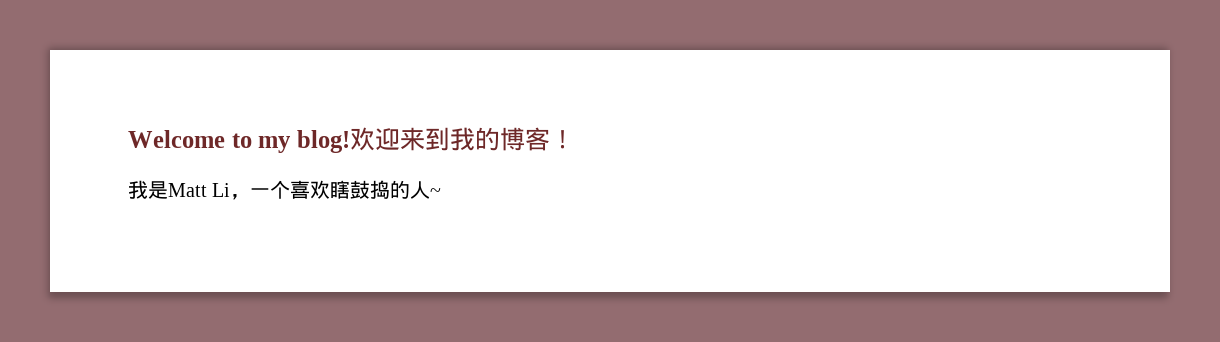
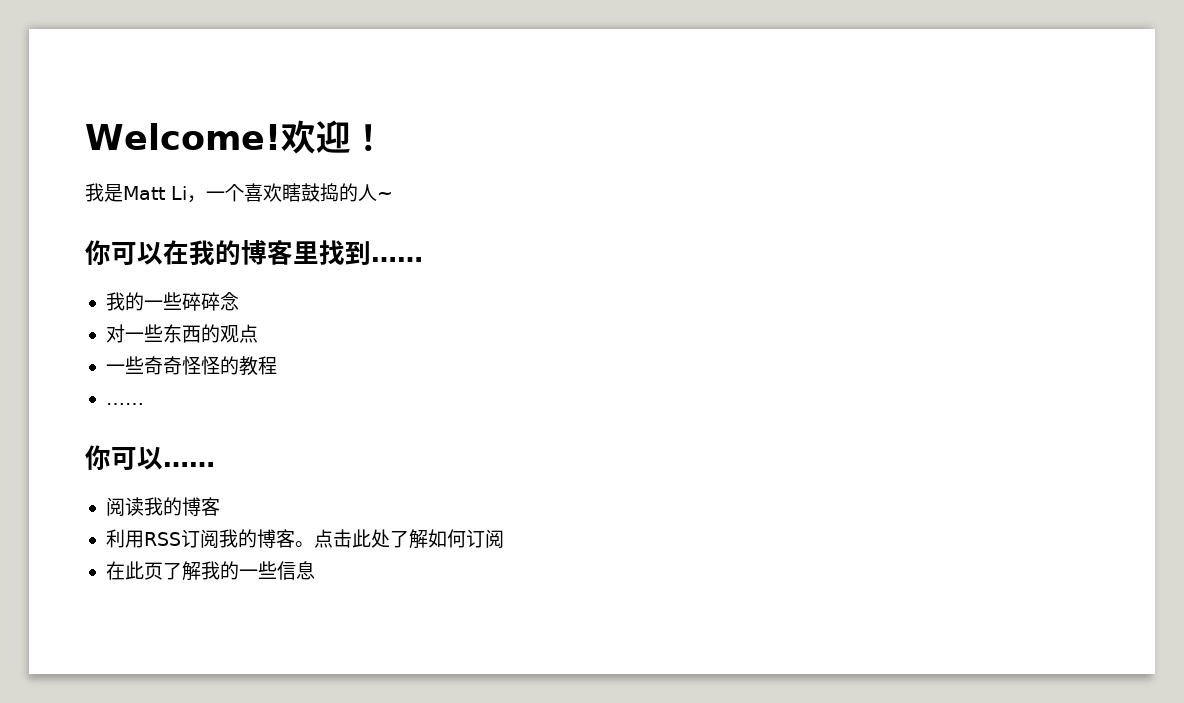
- Welcome to my blog!欢迎来到我的博客！
+ Welcome!欢迎！
+ 你可以在我的博客里找到……
+ 我的一些碎碎念
+ 对一些东西的观点
+ 一些奇奇怪怪的教程
+ ……
+ 你可以……
+ 阅读我的博客
+ 利用RSS订阅我的博客。点击此处了解如何订阅
+ 在此页了解我的一些信息

